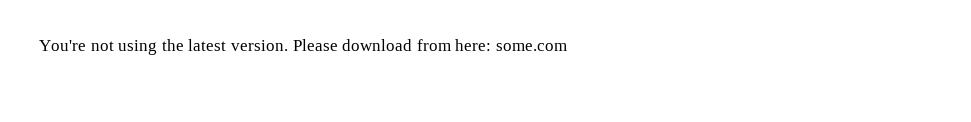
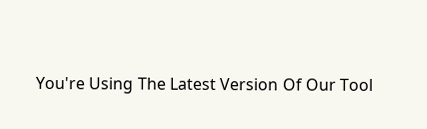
- You're not using the latest version. Please download from here: some.com
+ You're Using The Latest Version Of Our Tool

